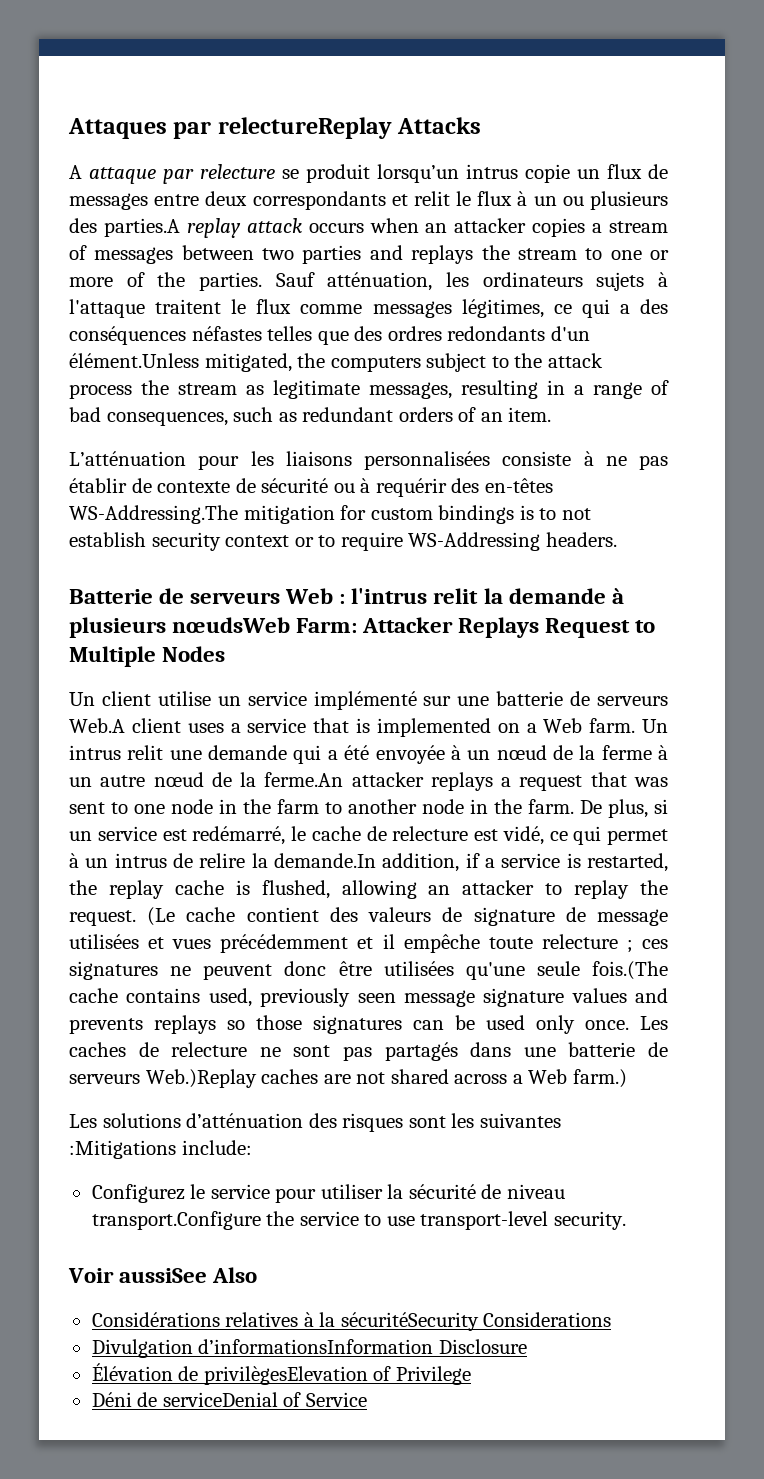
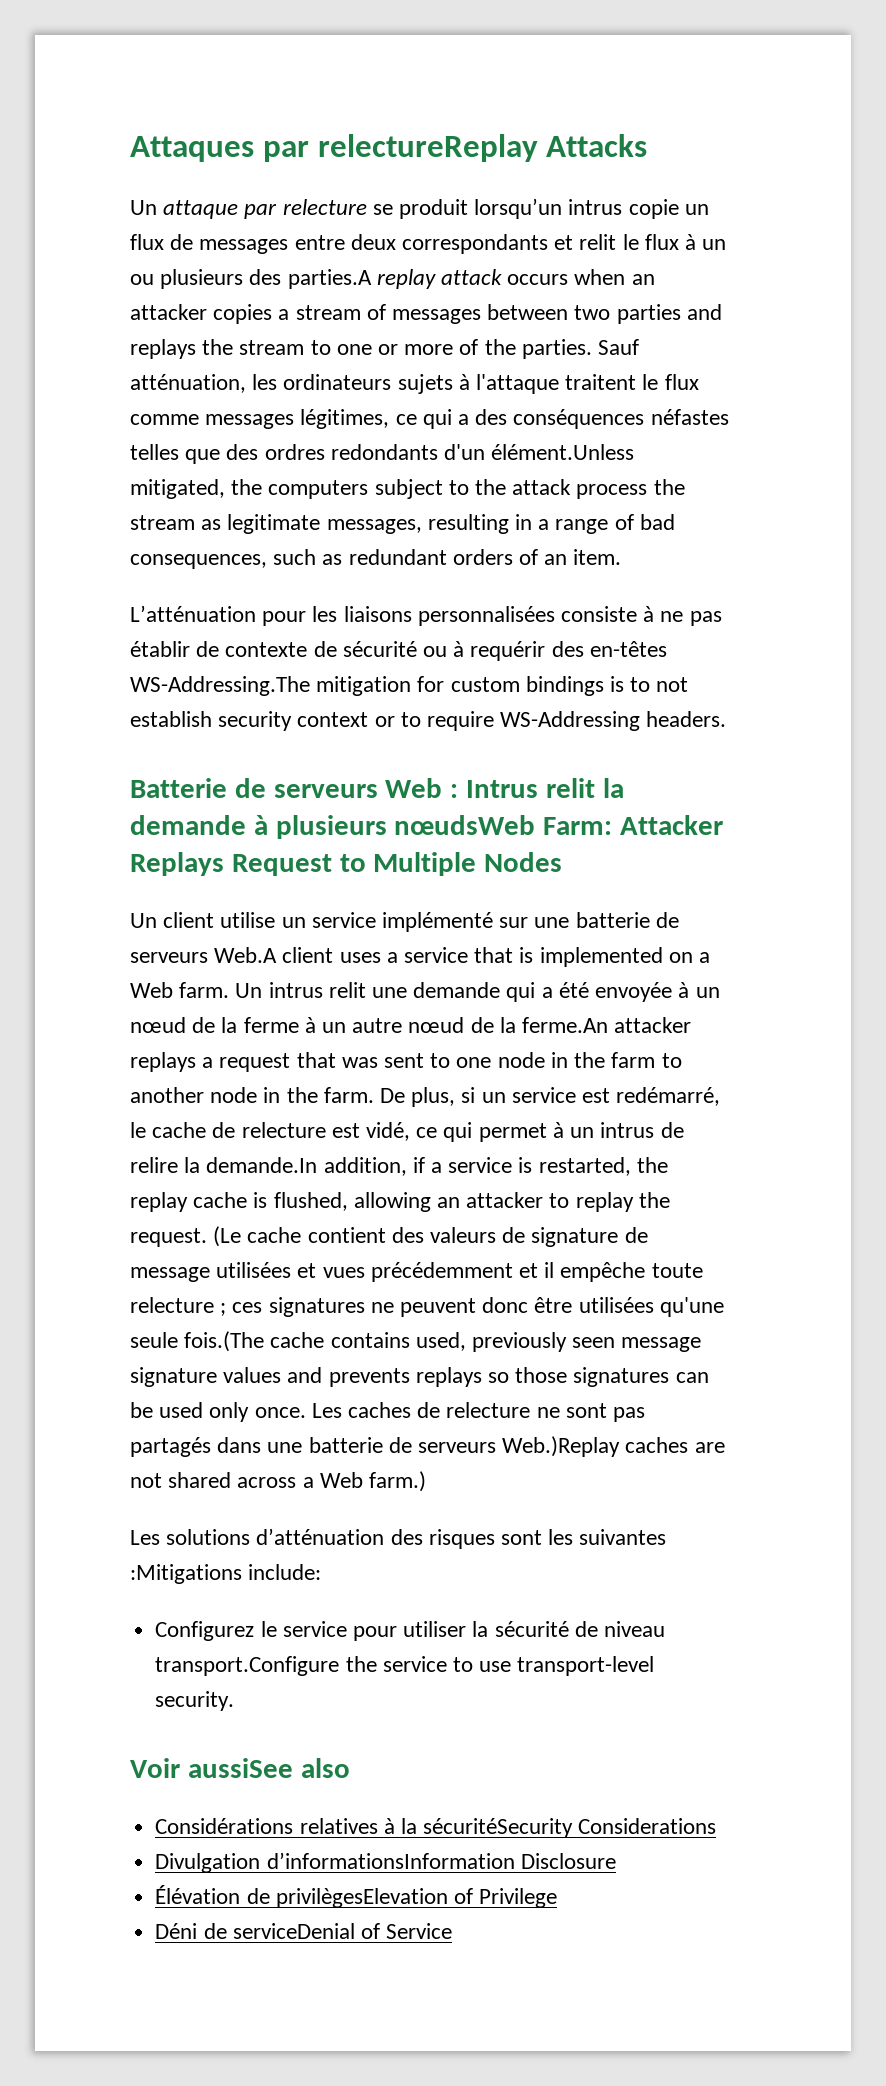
- A attaque par relecture se produit lorsqu’un intrus copie un flux de messages entre deux correspondants et relit le flux à un ou plusieurs des parties.A replay attack occurs when an attacker copies a stream of messages between two parties and replays the stream to one or more of the parties.
+ Un attaque par relecture se produit lorsqu’un intrus copie un flux de messages entre deux correspondants et relit le flux à un ou plusieurs des parties.A replay attack occurs when an attacker copies a stream of messages between two parties and replays the stream to one or more of the parties.
- Batterie de serveurs Web : l'intrus relit la demande à plusieurs nœudsWeb Farm: Attacker Replays Request to Multiple Nodes
+ Batterie de serveurs Web : Intrus relit la demande à plusieurs nœudsWeb Farm: Attacker Replays Request to Multiple Nodes
- Voir aussiSee Also
+ Voir aussiSee also

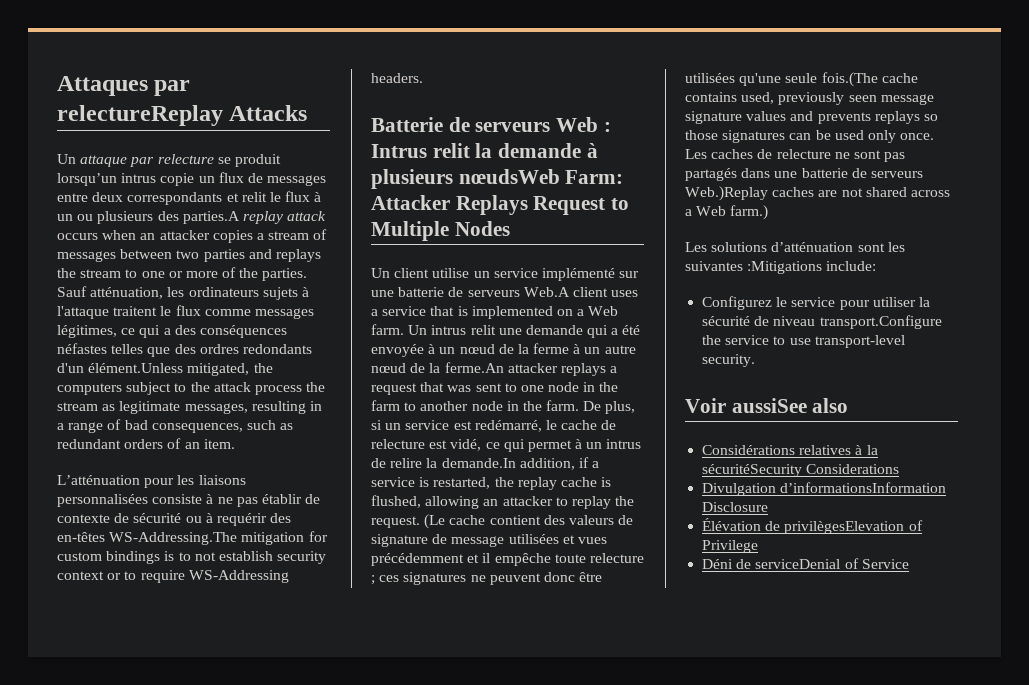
- Les solutions d’atténuation des risques sont les suivantes :Mitigations include:
+ Les solutions d’atténuation sont les suivantes :Mitigations include:

